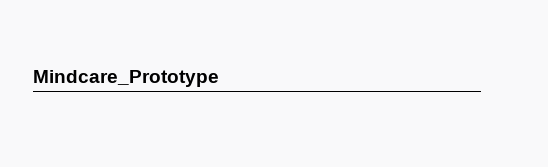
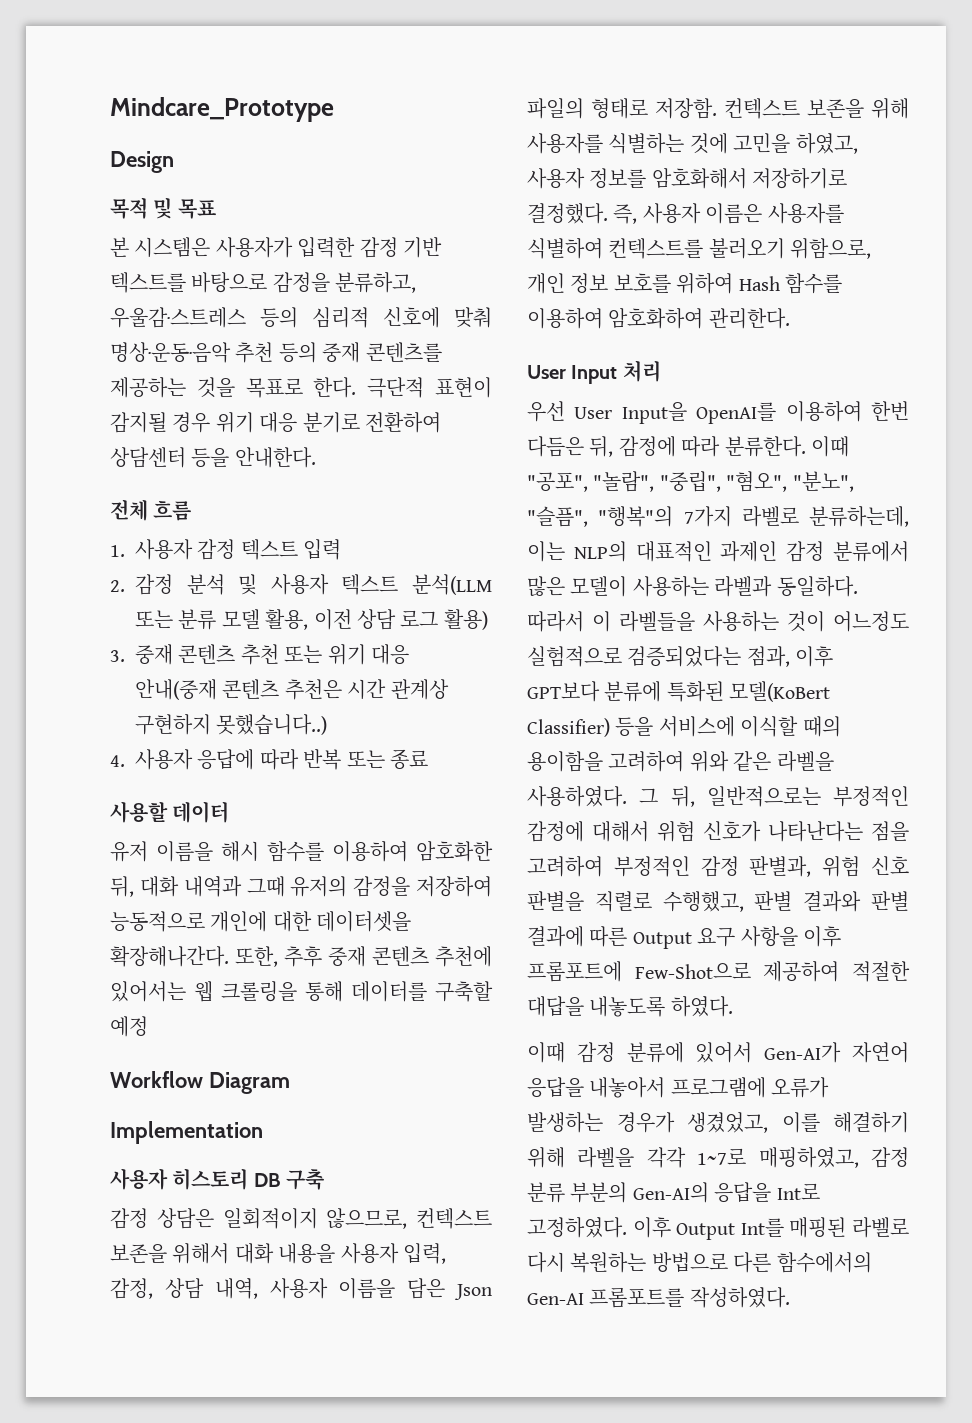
+ Design
+ 목적 및 목표
+ 본 시스템은 사용자가 입력한 감정 기반 텍스트를 바탕으로 감정을 분류하고, 우울감·스트레스 등의 심리적 신호에 맞춰 명상·운동·음악 추천 등의 중재 콘텐츠를 제공하는 것을 목표로 한다. 극단적 표현이 감지될 경우 위기 대응 분기로 전환하여 상담센터 등을 안내한다.
+ 전체 흐름
+ 1. 사용자 감정 텍스트 입력
+ 2. 감정 분석 및 사용자 텍스트 분석(LLM 또는 분류 모델 활용, 이전 상담 로그 활용)
+ 3. 중재 콘텐츠 추천 또는 위기 대응 안내(중재 콘텐츠 추천은 시간 관계상 구현하지 못했습니다..)
+ 4. 사용자 응답에 따라 반복 또는 종료
+ 사용할 데이터
+ 유저 이름을 해시 함수를 이용하여 암호화한 뒤, 대화 내역과 그때 유저의 감정을 저장하여 능동적으로 개인에 대한 데이터셋을 확장해나간다. 또한, 추후 중재 콘텐츠 추천에 있어서는 웹 크롤링을 통해 데이터를 구축할 예정
+ Workflow Diagram
+ Implementation
+ 사용자 히스토리 DB 구축
+ 감정 상담은 일회적이지 않으므로, 컨텍스트 보존을 위해서 대화 내용을 사용자 입력, 감정, 상담 내역, 사용자 이름을 담은 Json 파일의 형태로 저장함. 컨텍스트 보존을 위해 사용자를 식별하는 것에 고민을 하였고, 사용자 정보를 암호화해서 저장하기로 결정했다. 즉, 사용자 이름은 사용자를 식별하여 컨텍스트를 불러오기 위함으로, 개인 정보 보호를 위하여 Hash 함수를 이용하여 암호화하여 관리한다.
+ User Input 처리
+ 우선 User Input을 OpenAI를 이용하여 한번 다듬은 뒤, 감정에 따라 분류한다. 이때 "공포", "놀람", "중립", "혐오", "분노", "슬픔", "행복"의 7가지 라벨로 분류하는데, 이는 NLP의 대표적인 과제인 감정 분류에서 많은 모델이 사용하는 라벨과 동일하다. 따라서 이 라벨들을 사용하는 것이 어느정도 실험적으로 검증되었다는 점과, 이후 GPT보다 분류에 특화된 모델(KoBert Classifier) 등을 서비스에 이식할 때의 용이함을 고려하여 위와 같은 라벨을 사용하였다. 그 뒤, 일반적으로는 부정적인 감정에 대해서 위험 신호가 나타난다는 점을 고려하여 부정적인 감정 판별과, 위험 신호 판별을 직렬로 수행했고, 판별 결과와 판별 결과에 따른 Output 요구 사항을 이후 프롬포트에 Few-Shot으로 제공하여 적절한 대답을 내놓도록 하였다.
+ 이때 감정 분류에 있어서 Gen-AI가 자연어 응답을 내놓아서 프로그램에 오류가 발생하는 경우가 생겼었고, 이를 해결하기 위해 라벨을 각각 1~7로 매핑하였고, 감정 분류 부분의 Gen-AI의 응답을 Int로 고정하였다. 이후 Output Int를 매핑된 라벨로 다시 복원하는 방법으로 다른 함수에서의 Gen-AI 프롬포트를 작성하였다.

